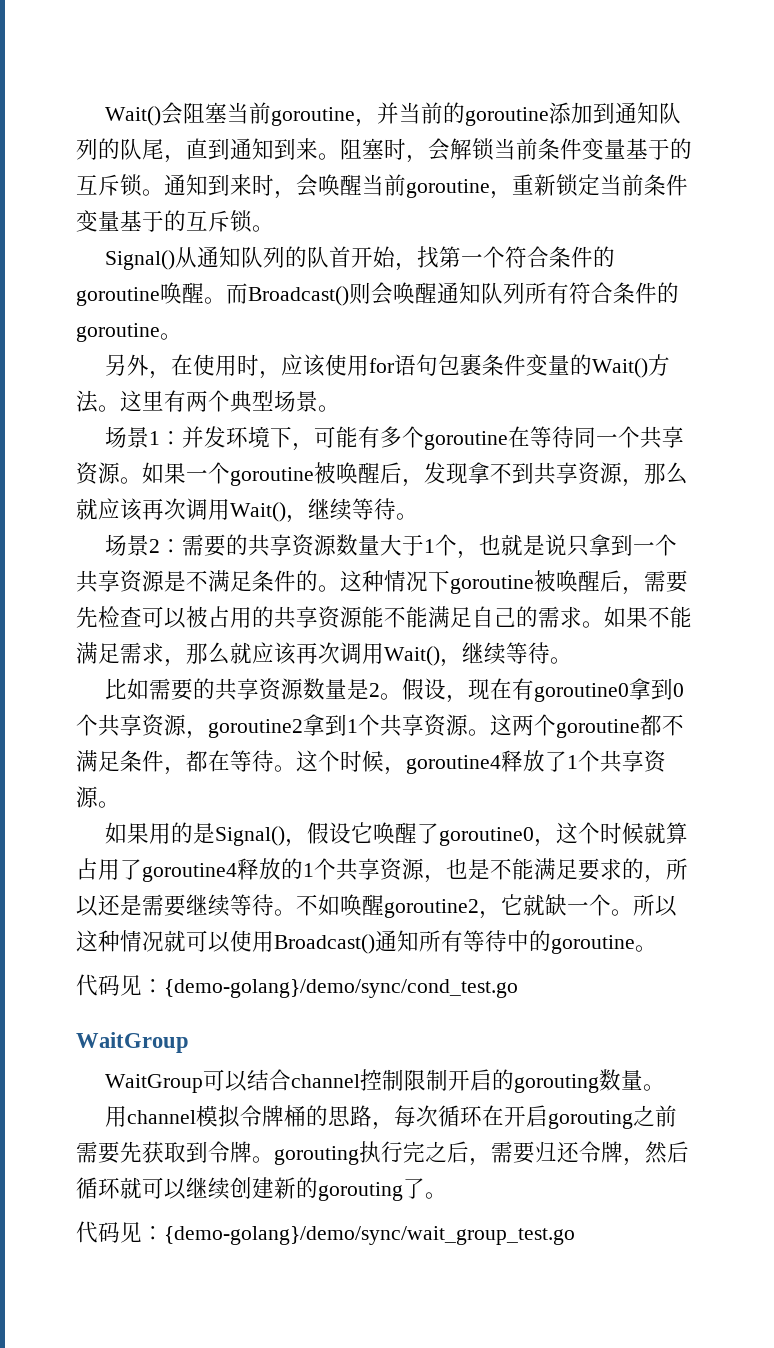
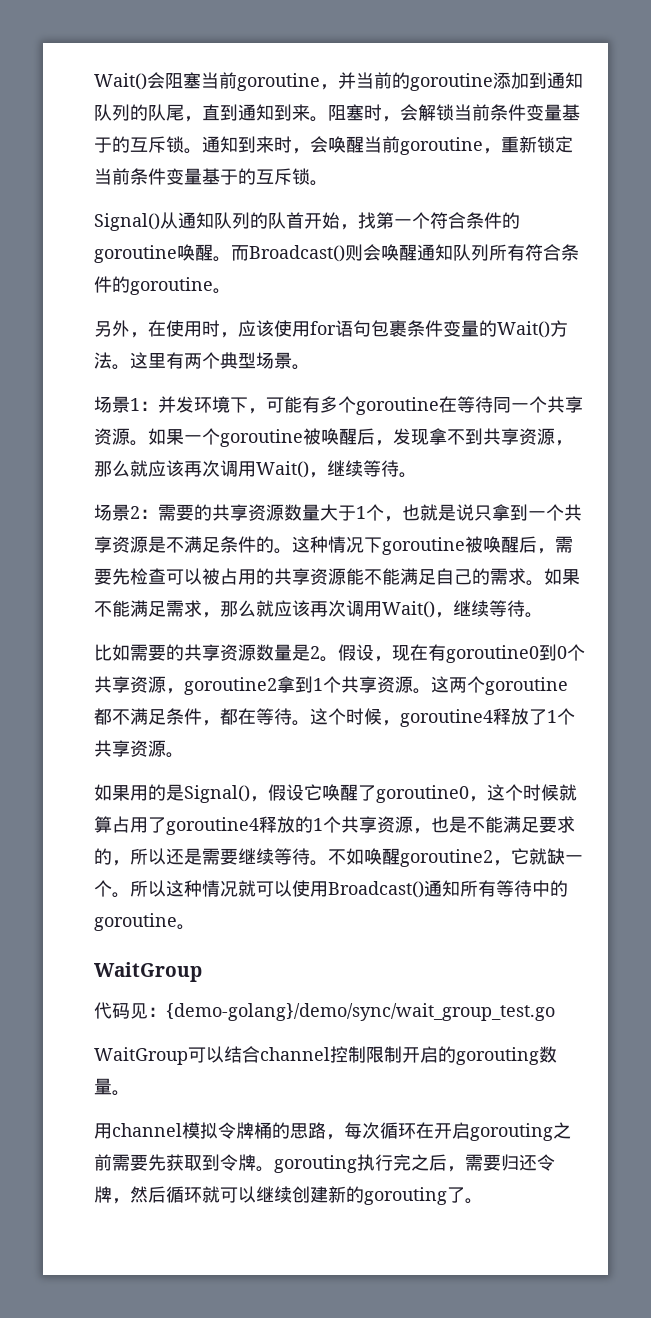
- 假设，现在有goroutine0拿到0个共享资源，goroutine2拿到1个共享资源。
+ 假设，现在有goroutine0到0个共享资源，goroutine2拿到1个共享资源。
  所以这种情况就可以使用Broadcast()通知所有等待中的goroutine。
- 代码见：{demo-golang}/demo/sync/cond_test.go
  WaitGroup
+ 代码见：{demo-golang}/demo/sync/wait_group_test.go
- 代码见：{demo-golang}/demo/sync/wait_group_test.go

